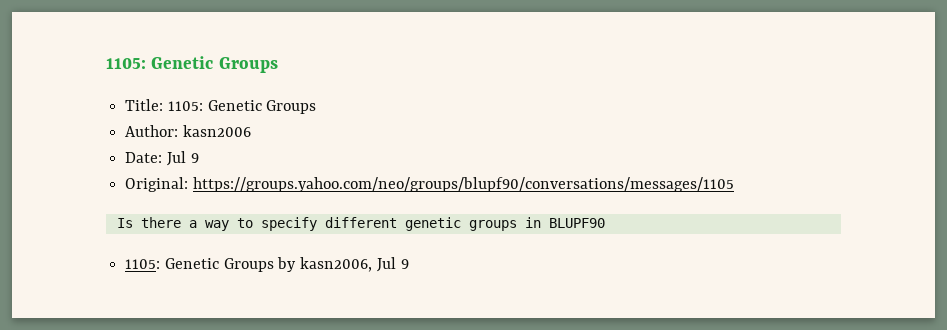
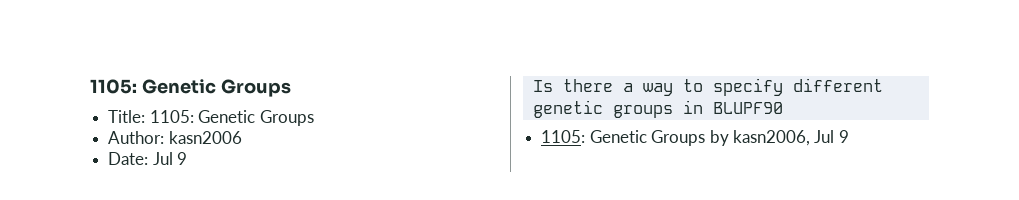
- Original: https://groups.yahoo.com/neo/groups/blupf90/conversations/messages/1105

